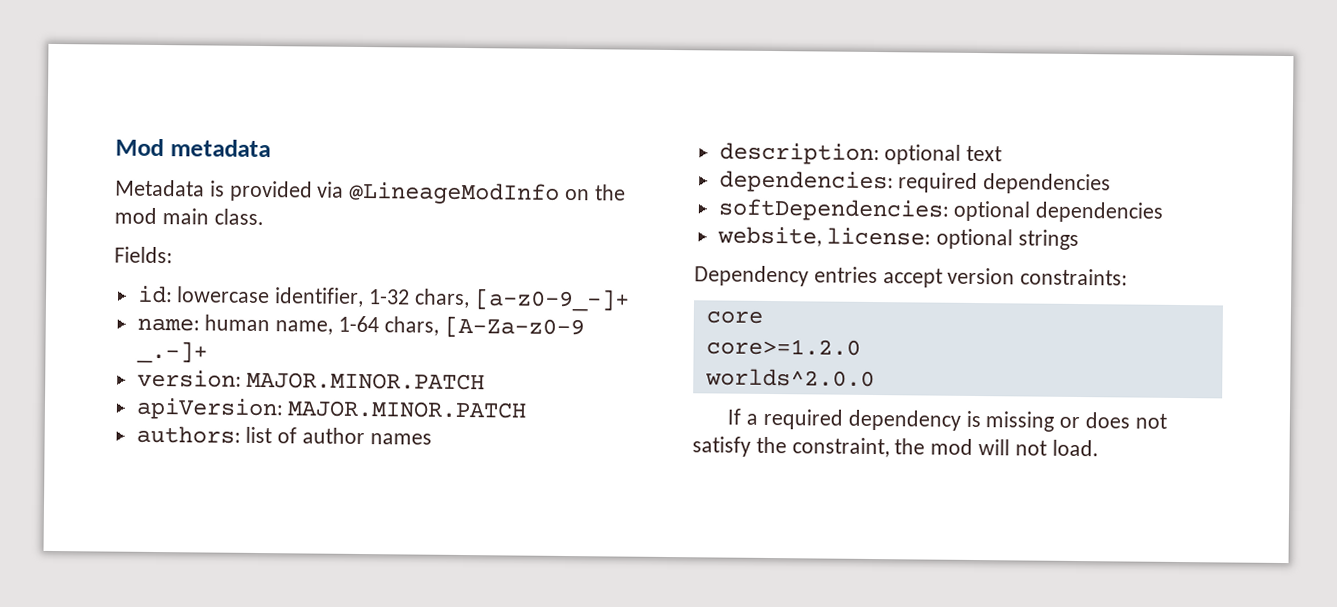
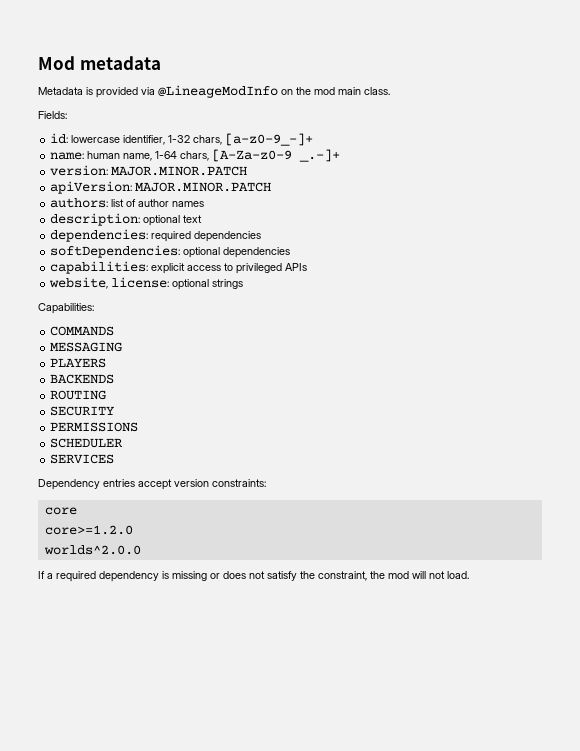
+ capabilities: explicit access to privileged APIs
  website, license: optional strings
+ Capabilities:
+ COMMANDS
+ MESSAGING
+ PLAYERS
+ BACKENDS
+ ROUTING
+ SECURITY
+ PERMISSIONS
+ SCHEDULER
+ SERVICES

